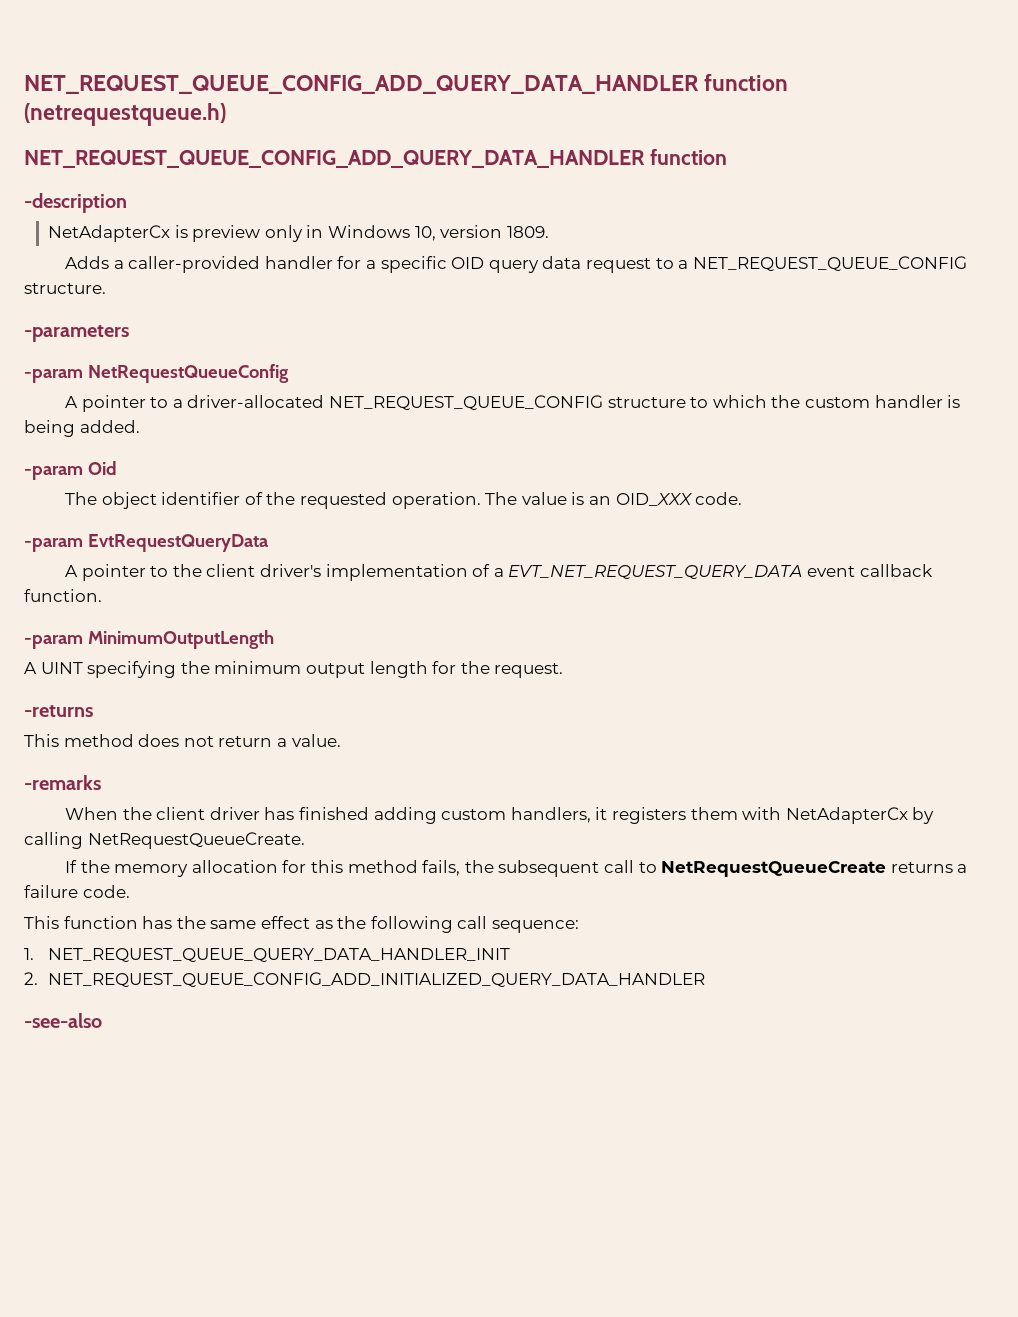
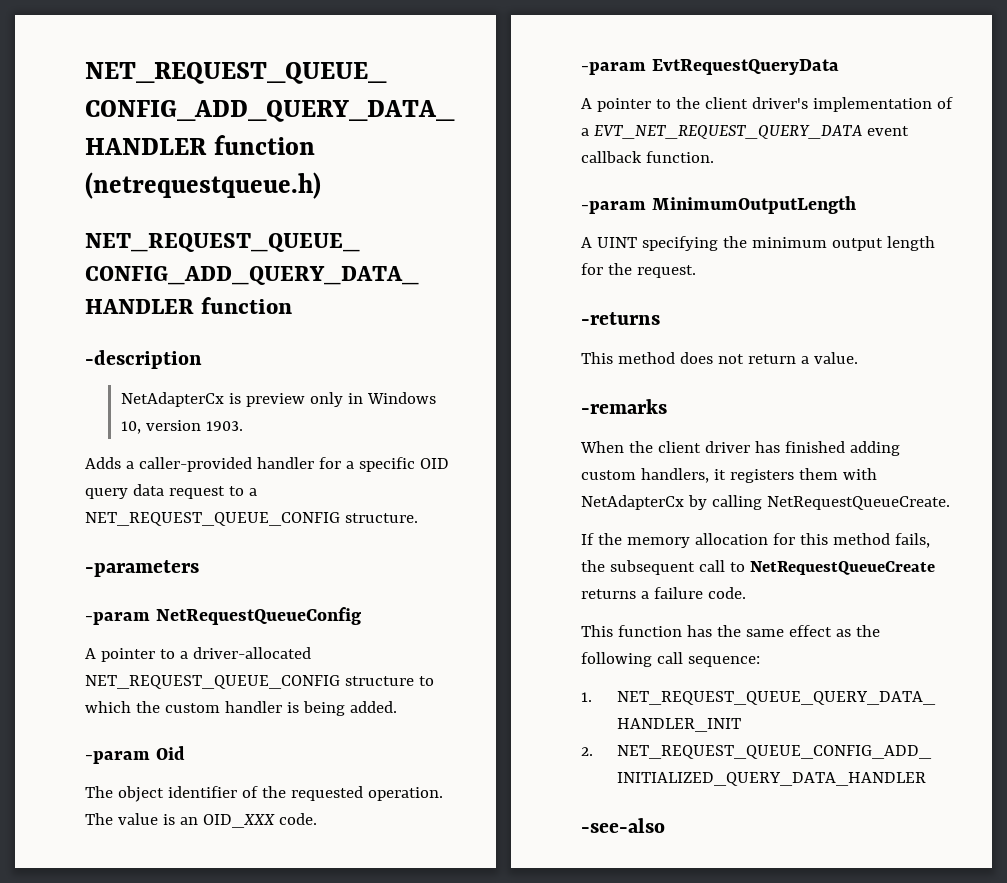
- NetAdapterCx is preview only in Windows 10, version 1809.
+ NetAdapterCx is preview only in Windows 10, version 1903.

